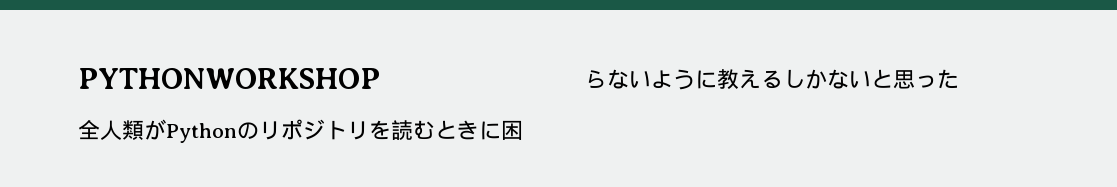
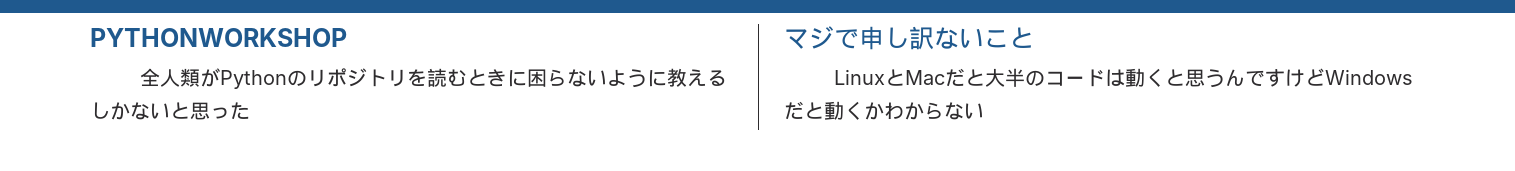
+ マジで申し訳ないこと
+ LinuxとMacだと大半のコードは動くと思うんですけどWindowsだと動くかわからない

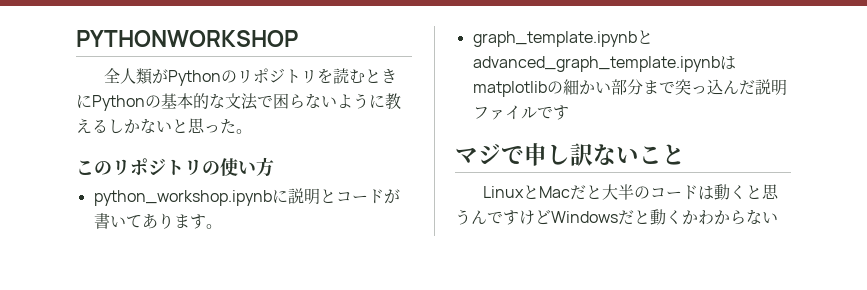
- 全人類がPythonのリポジトリを読むときに困らないように教えるしかないと思った
+ 全人類がPythonのリポジトリを読むときにPythonの基本的な文法で困らないように教えるしかないと思った。
+ このリポジトリの使い方
+ python_workshop.ipynbに説明とコードが書いてあります。
+ graph_template.ipynbとadvanced_graph_template.ipynbはmatplotlibの細かい部分まで突っ込んだ説明ファイルです

